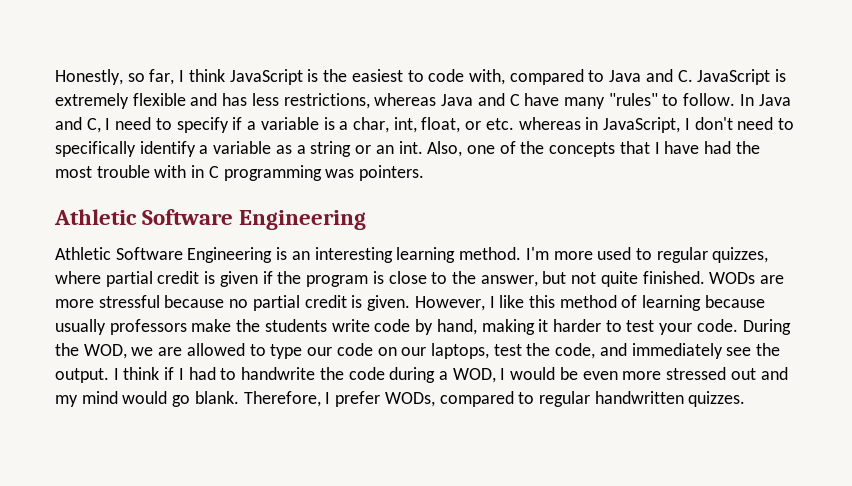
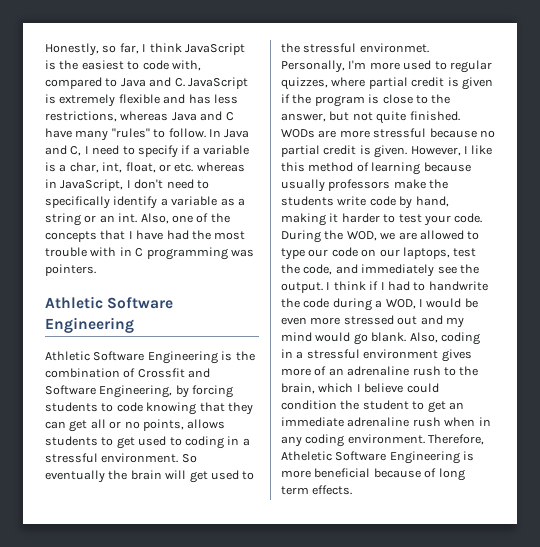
- Athletic Software Engineering is an interesting learning method. I'm more used to regular quizzes, where partial credit is given if the program is close to the answer, but not quite finished.
+ Athletic Software Engineering is the combination of Crossfit and Software Engineering, by forcing students to code knowing that they can get all or no points, allows students to get used to coding in a stressful environment. So eventually the brain will get used to the stressful environmet. Personally, I'm more used to regular quizzes, where partial credit is given if the program is close to the answer, but not quite finished.
- Therefore, I prefer WODs, compared to regular handwritten quizzes.
+ Also, coding in a stressful environment gives more of an adrenaline rush to the brain, which I believe could condition the student to get an immediate adrenaline rush when in any coding environment. Therefore, Atheletic Software Engineering is more beneficial because of long term effects.

